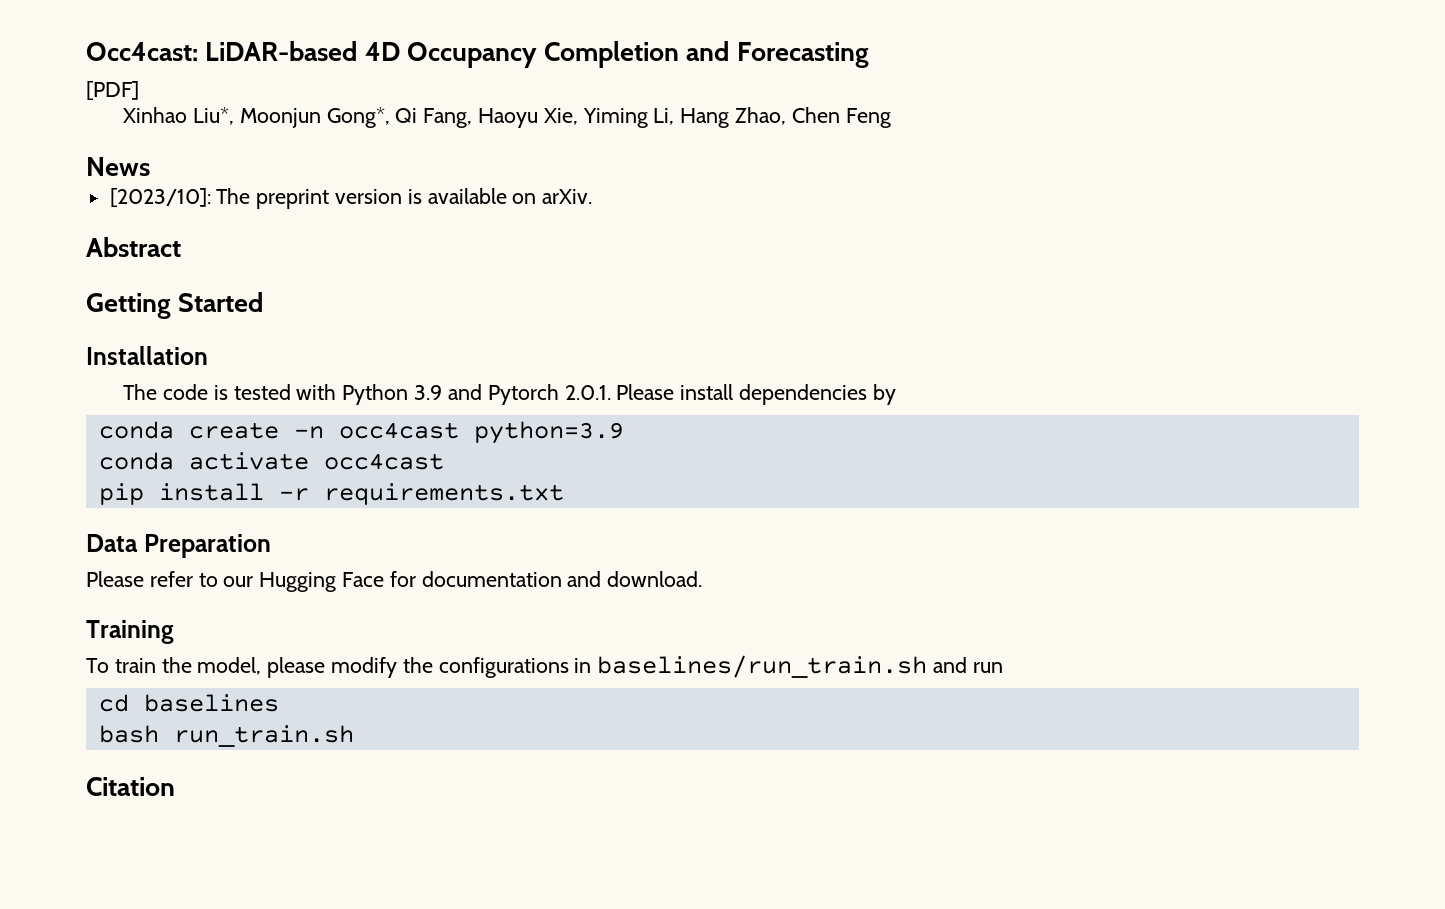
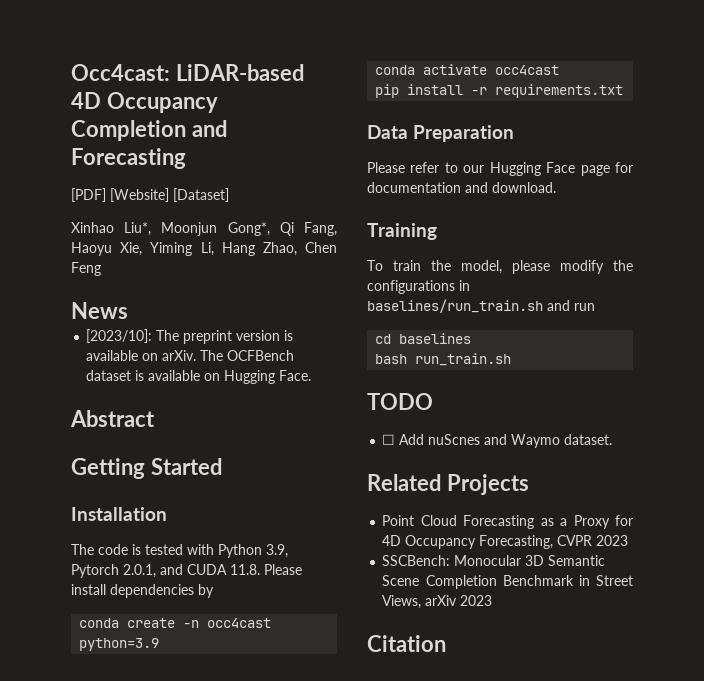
- [PDF]
+ [PDF] [Website] [Dataset]
+ The OCFBench dataset is available on Hugging Face.
- The code is tested with Python 3.9 and Pytorch 2.0.1. Please install dependencies by
+ The code is tested with Python 3.9, Pytorch 2.0.1, and CUDA 11.8. Please install dependencies by
- Please refer to our Hugging Face for documentation and download.
+ Please refer to our Hugging Face page for documentation and download.
+ TODO
+ ☐ Add nuScnes and Waymo dataset.
+ Related Projects
+ Point Cloud Forecasting as a Proxy for 4D Occupancy Forecasting, CVPR 2023
+ SSCBench: Monocular 3D Semantic Scene Completion Benchmark in Street Views, arXiv 2023

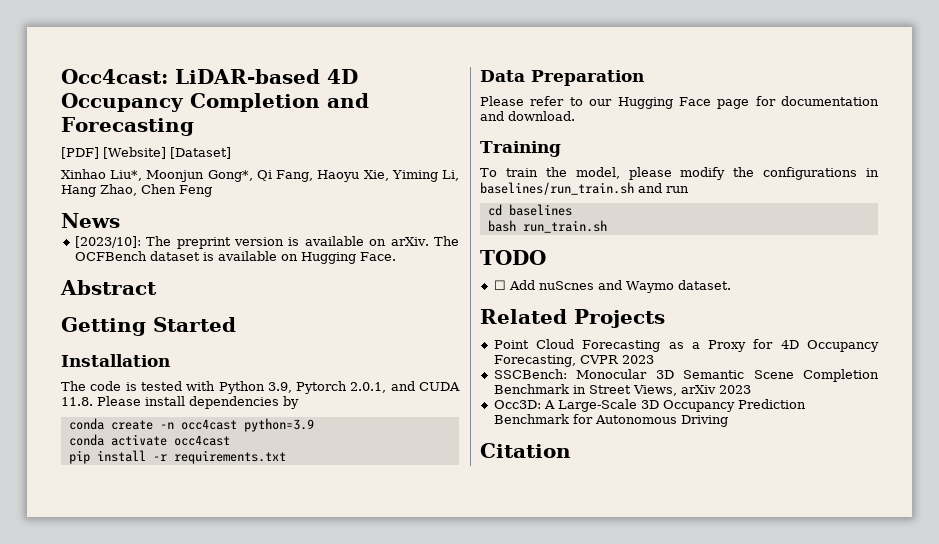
+ Occ3D: A Large-Scale 3D Occupancy Prediction Benchmark for Autonomous Driving

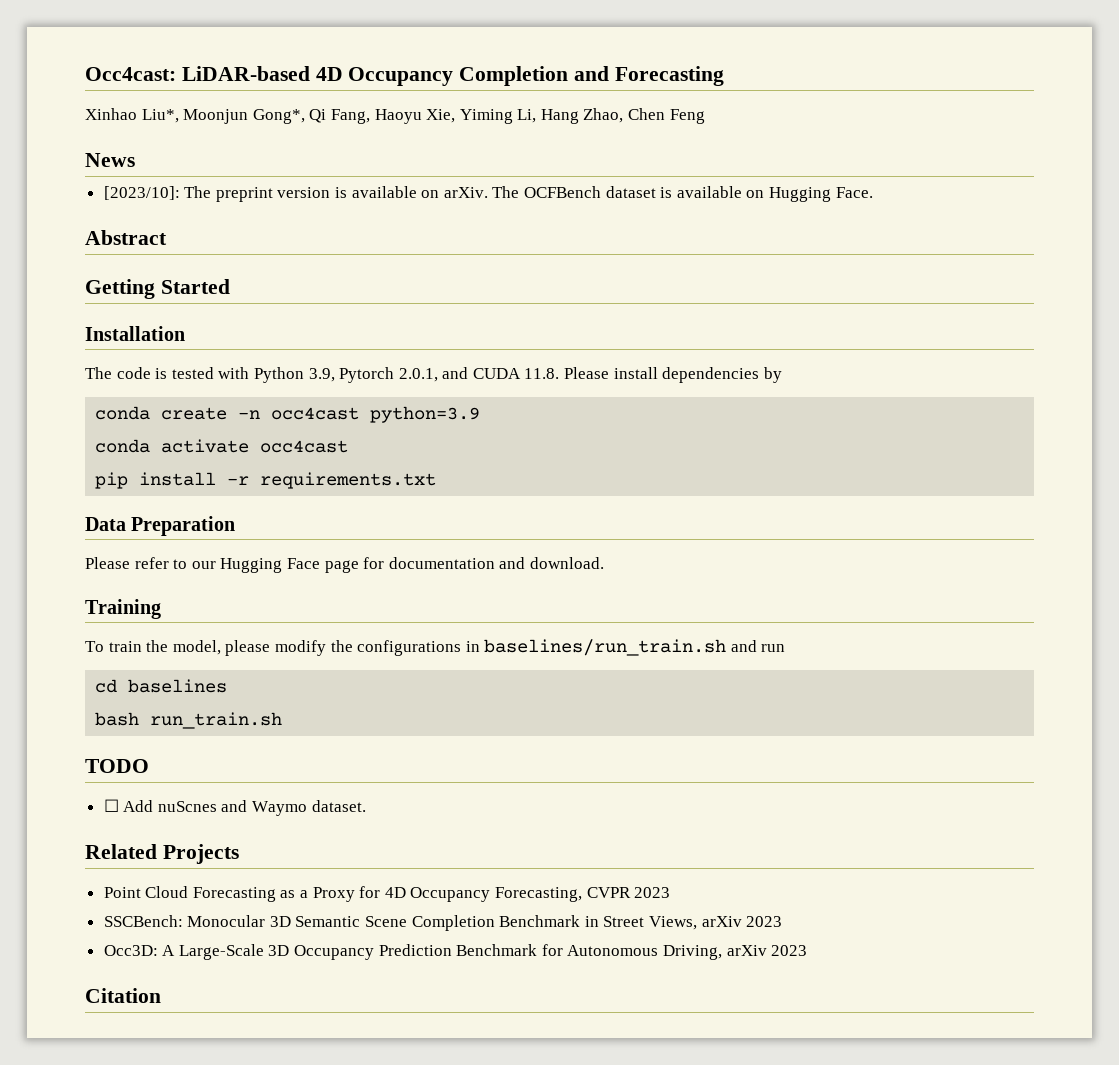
- [PDF] [Website] [Dataset]
- Occ3D: A Large-Scale 3D Occupancy Prediction Benchmark for Autonomous Driving
+ Occ3D: A Large-Scale 3D Occupancy Prediction Benchmark for Autonomous Driving, arXiv 2023

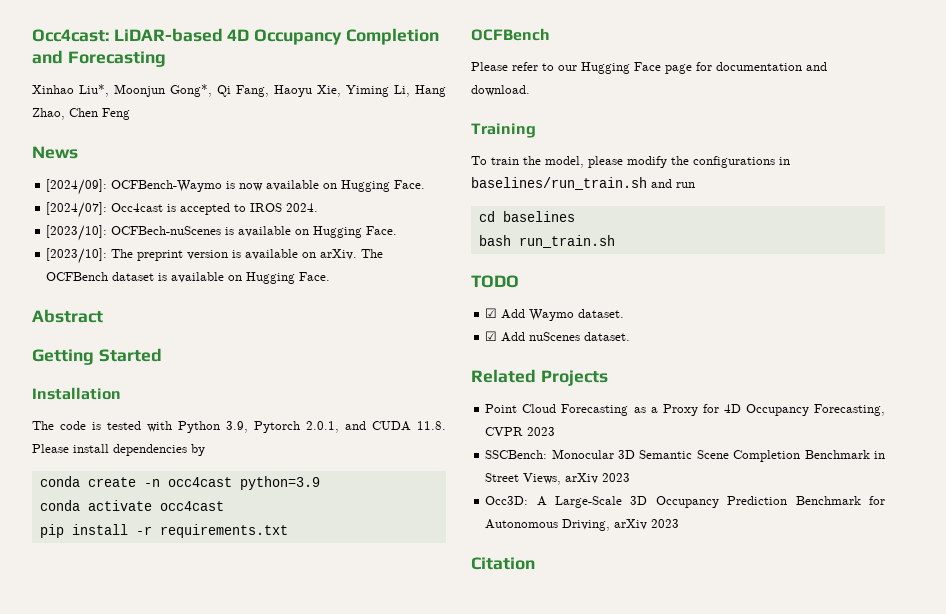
+ [2024/09]: OCFBench-Waymo is now available on Hugging Face.
+ [2024/07]: Occ4cast is accepted to IROS 2024.
+ [2023/10]: OCFBech-nuScenes is available on Hugging Face.
  pip install -r requirements.txt
- Data Preparation
+ OCFBench
- ☐ Add nuScnes and Waymo dataset.
+ ☑ Add Waymo dataset.
+ ☑ Add nuScenes dataset.

